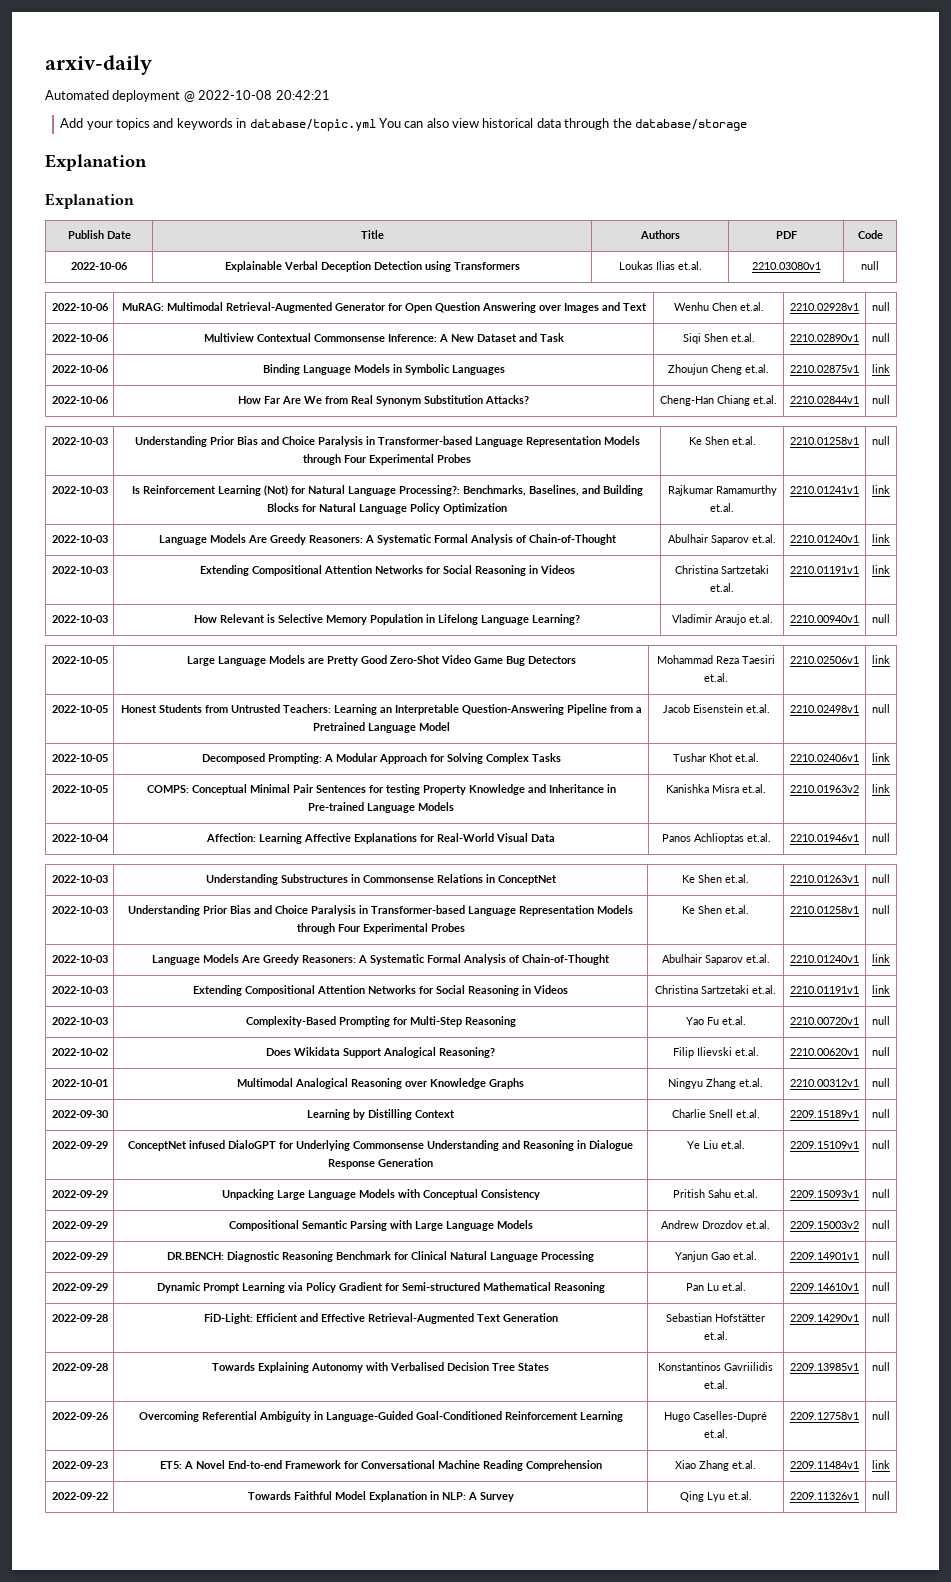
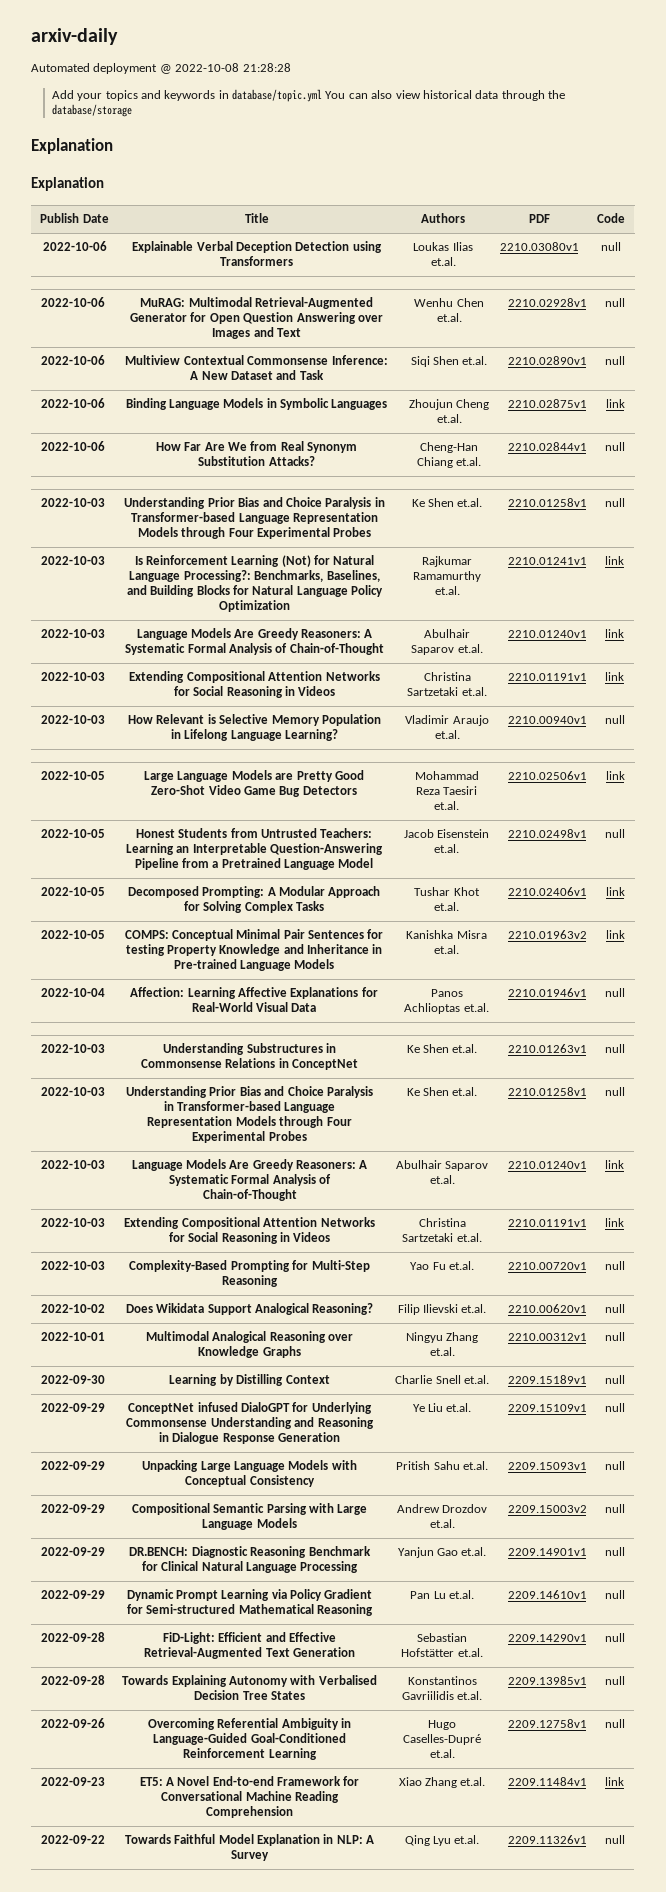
- Automated deployment @ 2022-10-08 20:42:21
+ Automated deployment @ 2022-10-08 21:28:28

